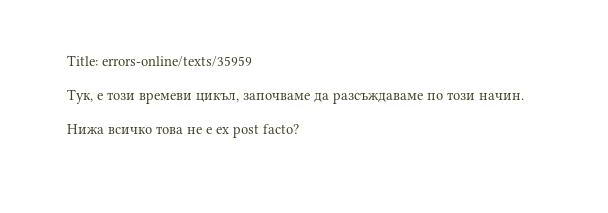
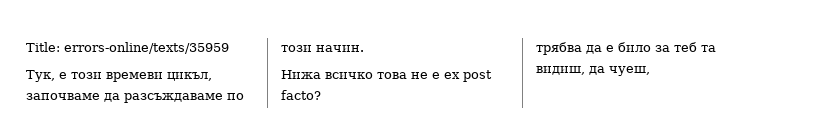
+ трябва да е било за теб та видиш, да чуеш,

